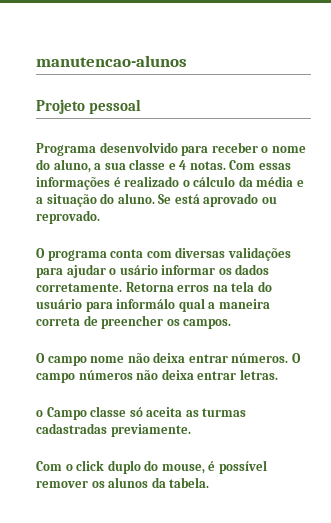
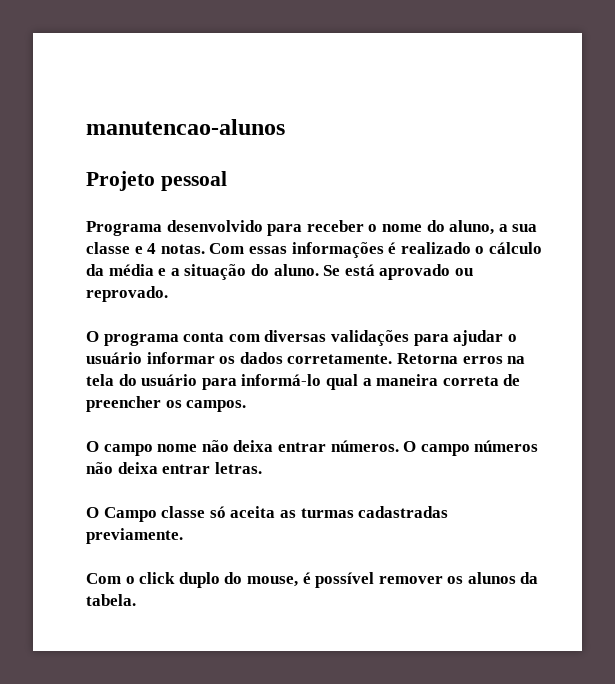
- O programa conta com diversas validações para ajudar o usário informar os dados corretamente.
+ O programa conta com diversas validações para ajudar o usuário informar os dados corretamente.
- Retorna erros na tela do usuário para informálo qual a maneira correta de preencher os campos.
+ Retorna erros na tela do usuário para informá-lo qual a maneira correta de preencher os campos.
- o Campo classe só aceita as turmas cadastradas previamente.
+ O Campo classe só aceita as turmas cadastradas previamente.

